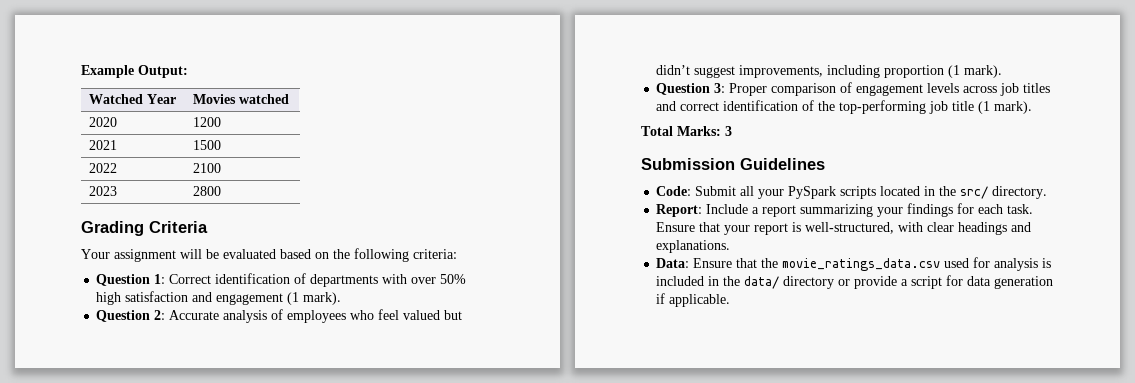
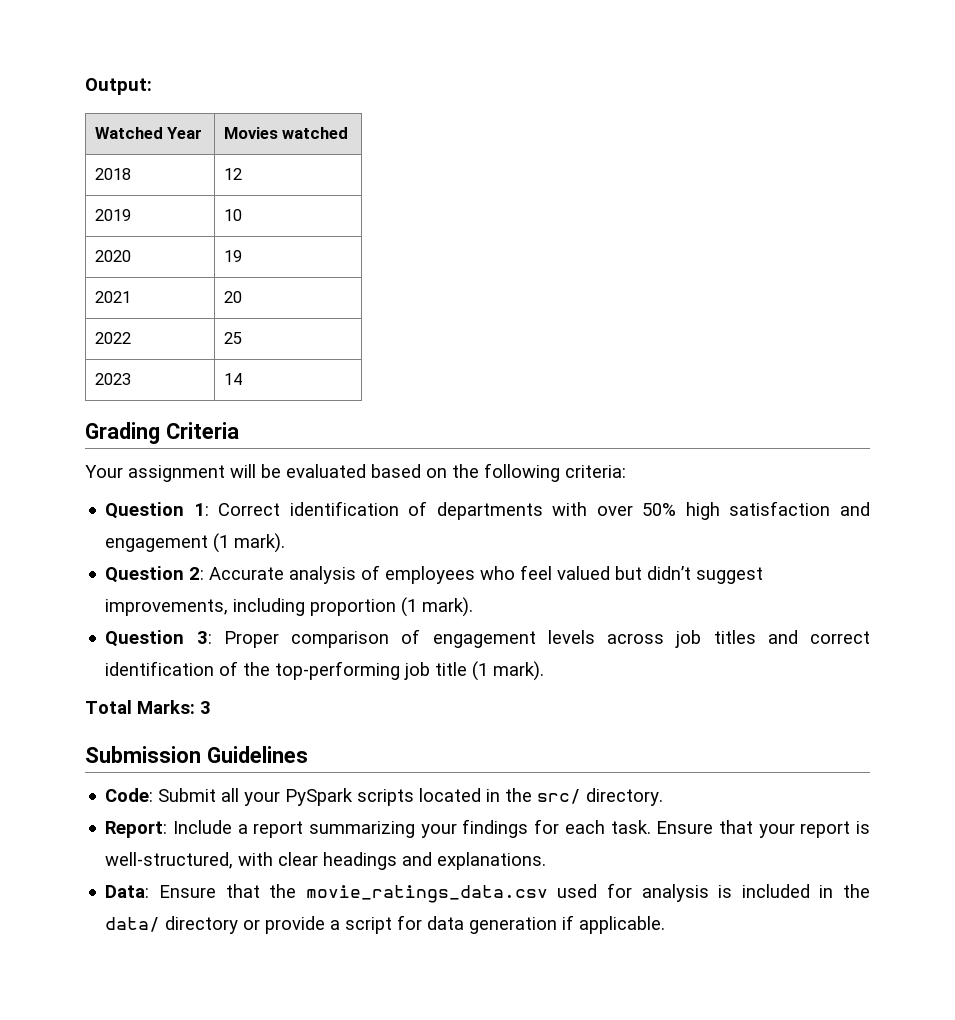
- Example Output:
+ Output:
+ 2018 | 12
+ 2019 | 10
- 2020 | 1200
+ 2020 | 19
- 2021 | 1500
+ 2021 | 20
- 2022 | 2100
+ 2022 | 25
- 2023 | 2800
+ 2023 | 14

